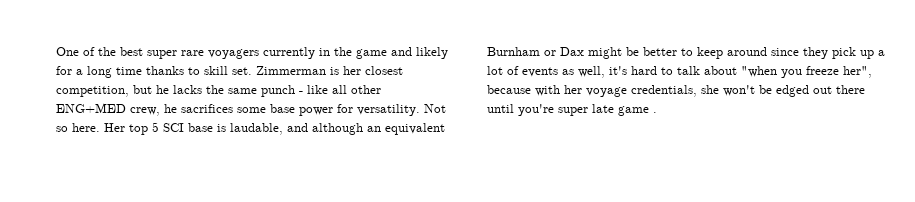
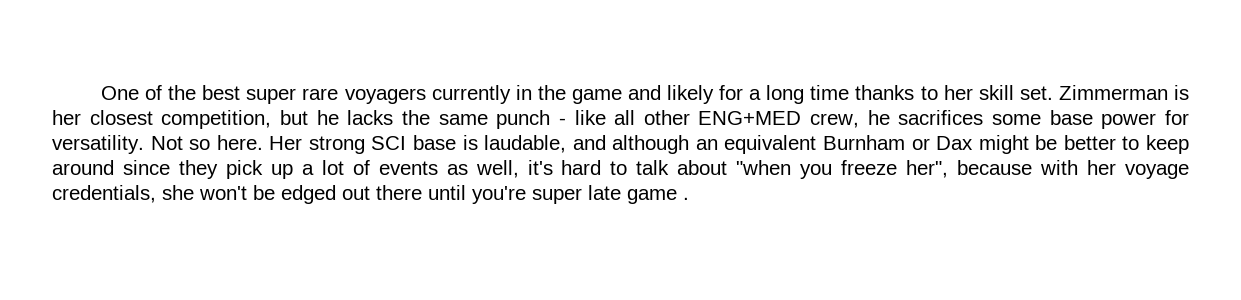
- One of the best super rare voyagers currently in the game and likely for a long time thanks to skill set.
+ One of the best super rare voyagers currently in the game and likely for a long time thanks to her skill set.
- Her top 5 SCI base is laudable, and although an equivalent Burnham or Dax might be better to keep around since they pick up a lot of events as well, it's hard to talk about "when you freeze her", because with her voyage credentials, she won't be edged out there until you're super late game .
+ Her strong SCI base is laudable, and although an equivalent Burnham or Dax might be better to keep around since they pick up a lot of events as well, it's hard to talk about "when you freeze her", because with her voyage credentials, she won't be edged out there until you're super late game .

